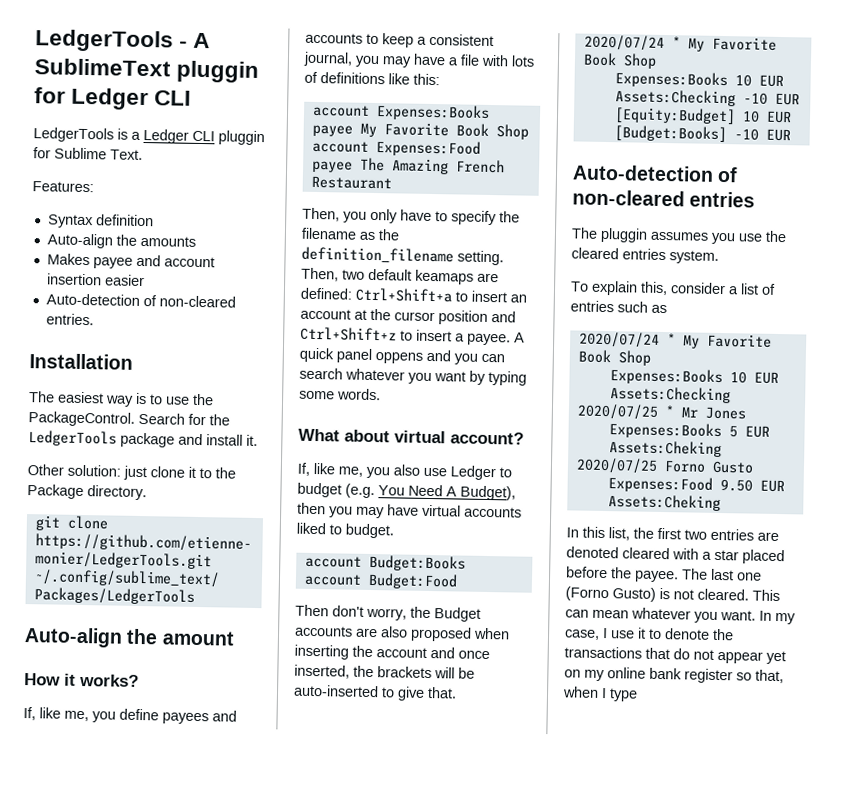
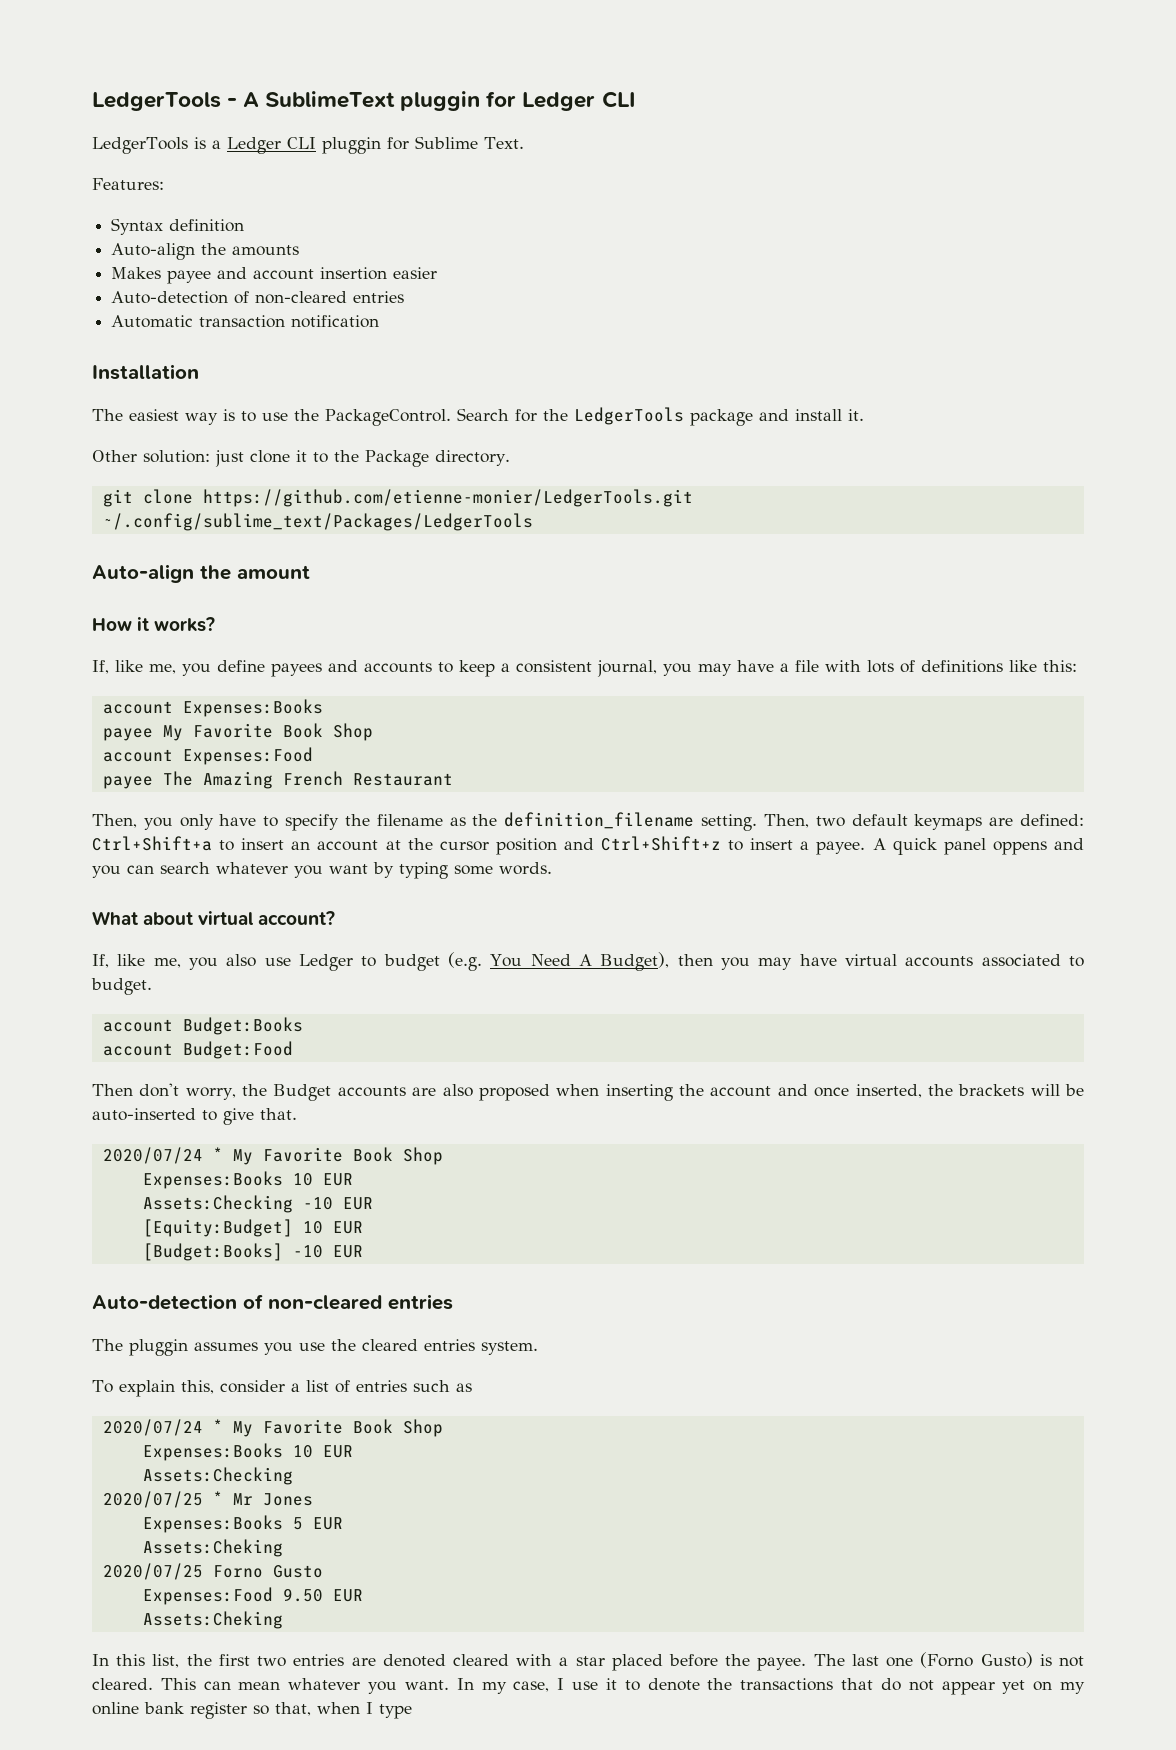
  Makes payee and account insertion easier
- Auto-detection of non-cleared entries.
+ Auto-detection of non-cleared entries
+ Automatic transaction notification
- Then, two default keamaps are defined: Ctrl+Shift+a to insert an account at the cursor position and Ctrl+Shift+z to insert a payee.
+ Then, two default keymaps are defined: Ctrl+Shift+a to insert an account at the cursor position and Ctrl+Shift+z to insert a payee.
- If, like me, you also use Ledger to budget (e.g. You Need A Budget), then you may have virtual accounts liked to budget.
+ If, like me, you also use Ledger to budget (e.g. You Need A Budget), then you may have virtual accounts associated to budget.

